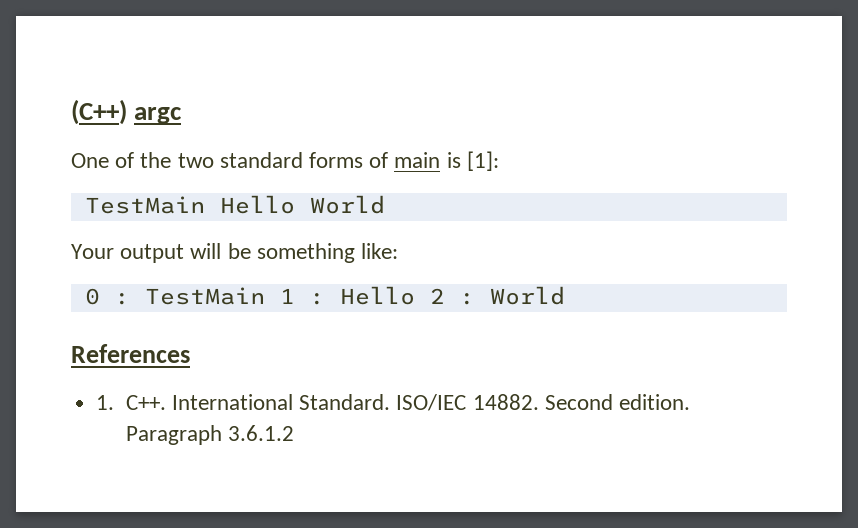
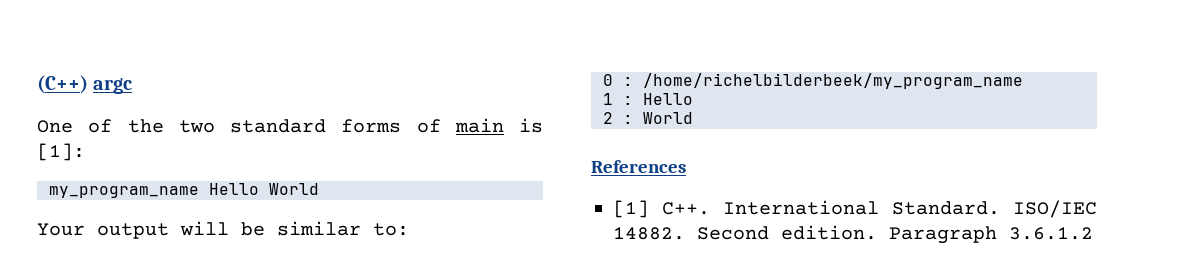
- TestMain Hello World
+ my_program_name Hello World
- Your output will be something like:
+ Your output will be similar to:
- 0 : TestMain 1 : Hello 2 : World
+ 0 : /home/richelbilderbeek/my_program_name
+ 1 : Hello
+ 2 : World
- 1. C++. International Standard.
+ [1] C++. International Standard.

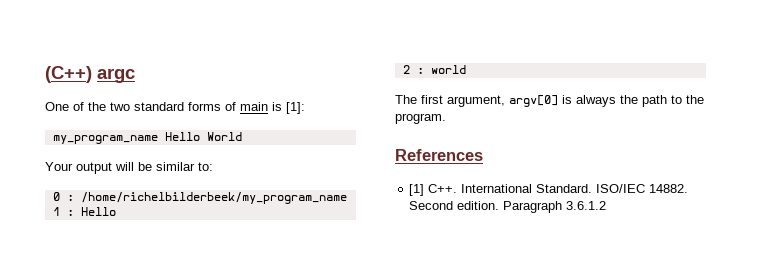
- 2 : World
+ 2 : world
+ The first argument, argv[0] is always the path to the program.

